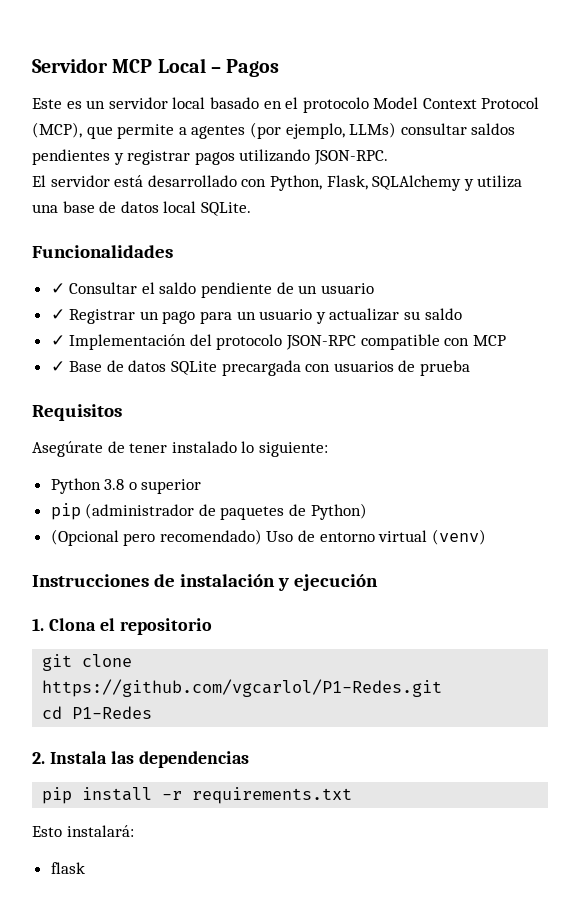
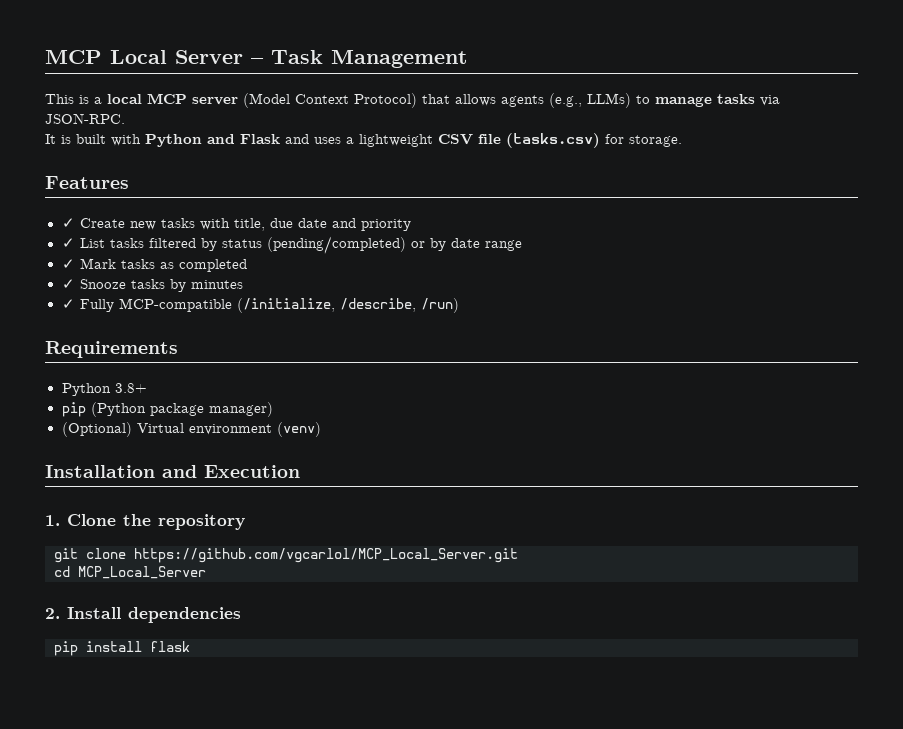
- Servidor MCP Local – Pagos
- Este es un servidor local basado en el protocolo Model Context Protocol (MCP), que permite a agentes (por ejemplo, LLMs) consultar saldos pendientes y registrar pagos utilizando JSON-RPC.
- El servidor está desarrollado con Python, Flask, SQLAlchemy y utiliza una base de datos local SQLite.
- Funcionalidades
- ✓ Consultar el saldo pendiente de un usuario
- ✓ Registrar un pago para un usuario y actualizar su saldo
- ✓ Implementación del protocolo JSON-RPC compatible con MCP
- ✓ Base de datos SQLite precargada con usuarios de prueba
- Requisitos
- Asegúrate de tener instalado lo siguiente:
- Python 3.8 o superior
- pip (administrador de paquetes de Python)
- (Opcional pero recomendado) Uso de entorno virtual (venv)
- Instrucciones de instalación y ejecución
- 1. Clona el repositorio
+ MCP Local Server – Task Management
+ This is a local MCP server (Model Context Protocol) that allows agents (e.g., LLMs) to manage tasks via JSON-RPC.
+ It is built with Python and Flask and uses a lightweight CSV file (tasks.csv) for storage.
+ Features
+ ✓ Create new tasks with title, due date and priority
+ ✓ List tasks filtered by status (pending/completed) or by date range
+ ✓ Mark tasks as completed
+ ✓ Snooze tasks by minutes
+ ✓ Fully MCP-compatible (/initialize, /describe, /run)
+ Requirements
+ Python 3.8+
+ pip (Python package manager)
+ (Optional) Virtual environment (venv)
+ Installation and Execution
+ 1. Clone the repository
- git clone https://github.com/vgcarlol/P1-Redes.git
+ git clone https://github.com/vgcarlol/MCP_Local_Server.git
- cd P1-Redes
+ cd MCP_Local_Server
- 2. Instala las dependencias
+ 2. Install dependencies
- pip install -r requirements.txt
- Esto instalará:
- flask
+ pip install flask

